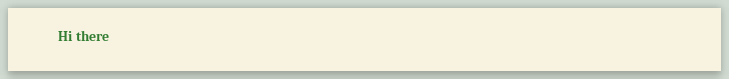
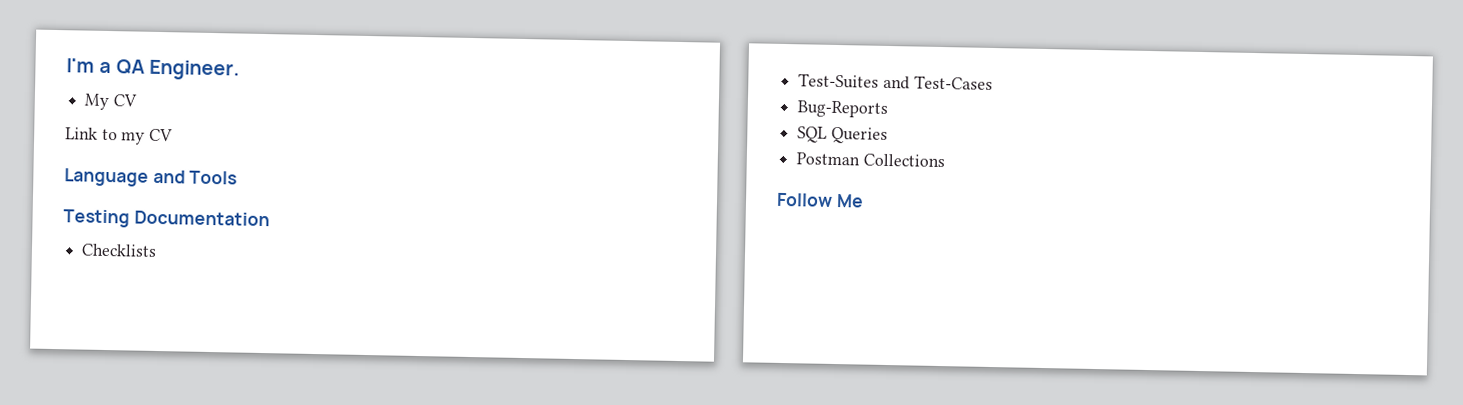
- Hi there
+ I'm a QA Engineer.
+ My CV
+ Link to my CV
+ Language and Tools
+ Testing Documentation
+ Checklists
+ Test-Suites and Test-Cases
+ Bug-Reports
+ SQL Queries
+ Postman Collections
+ Follow Me

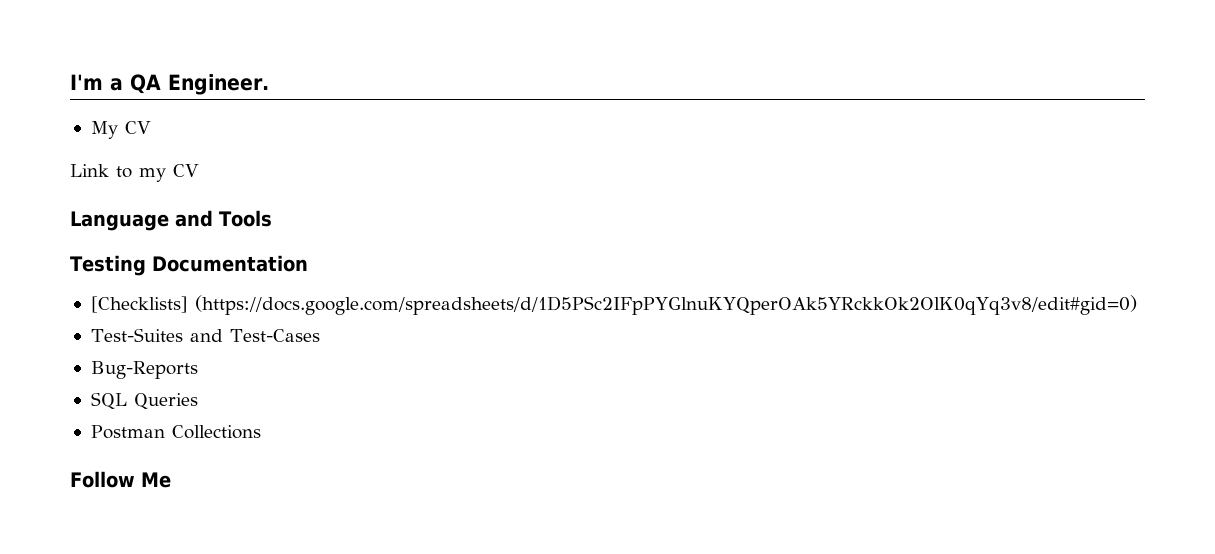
- Checklists
+ [Checklists] (https://docs.google.com/spreadsheets/d/1D5PSc2IFpPYGlnuKYQperOAk5YRckkOk2OlK0qYq3v8/edit#gid=0)

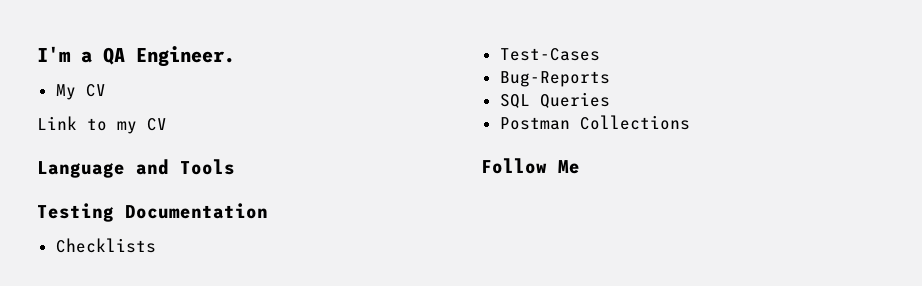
- [Checklists] (https://docs.google.com/spreadsheets/d/1D5PSc2IFpPYGlnuKYQperOAk5YRckkOk2OlK0qYq3v8/edit#gid=0)
- Test-Suites and Test-Cases
+ Checklists
+ Test-Cases

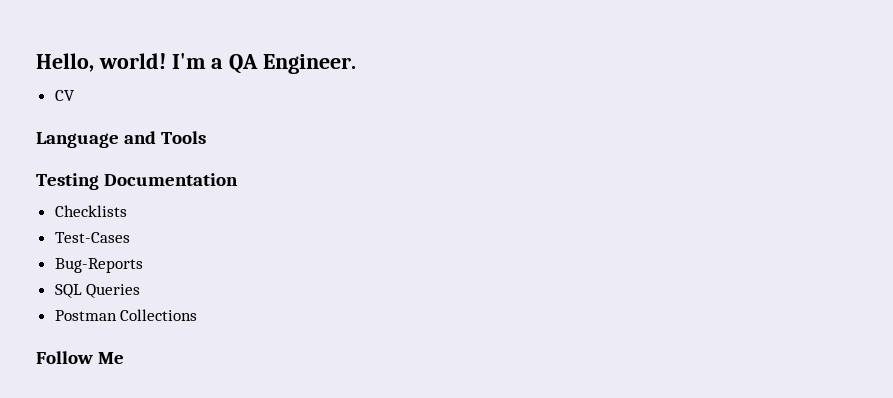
+ Hello, world!
- My CV
- Link to my CV
+ CV

